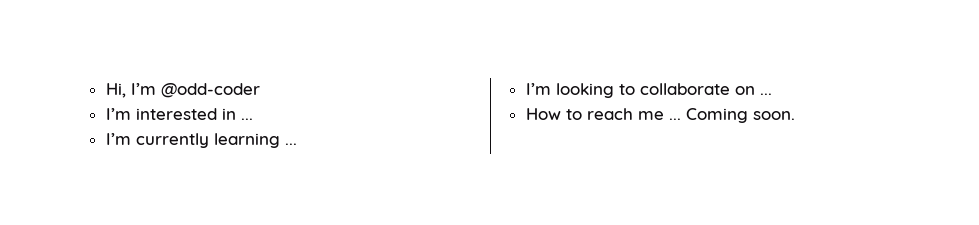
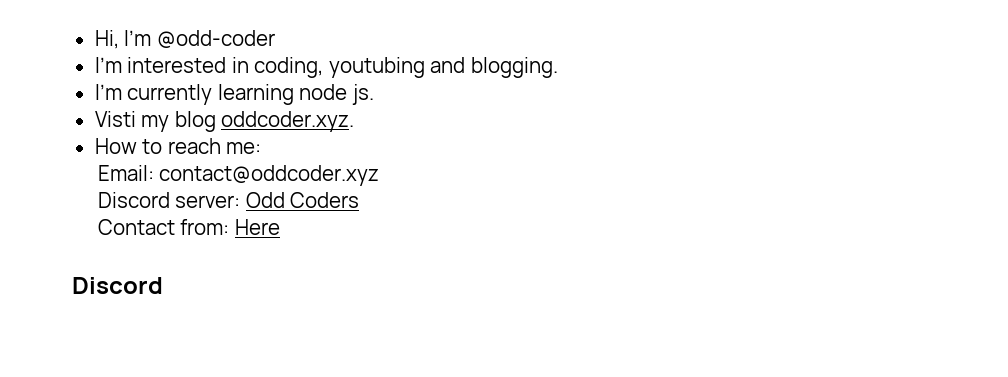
- I’m interested in ...
+ I’m interested in coding, youtubing and blogging.
- I’m currently learning ...
- I’m looking to collaborate on ...
- How to reach me ... Coming soon.
+ I’m currently learning node js.
+ Visti my blog oddcoder.xyz.
+ How to reach me:
+ Email: contact@oddcoder.xyz
+ Discord server: Odd Coders
+ Contact from: Here
+ Discord

